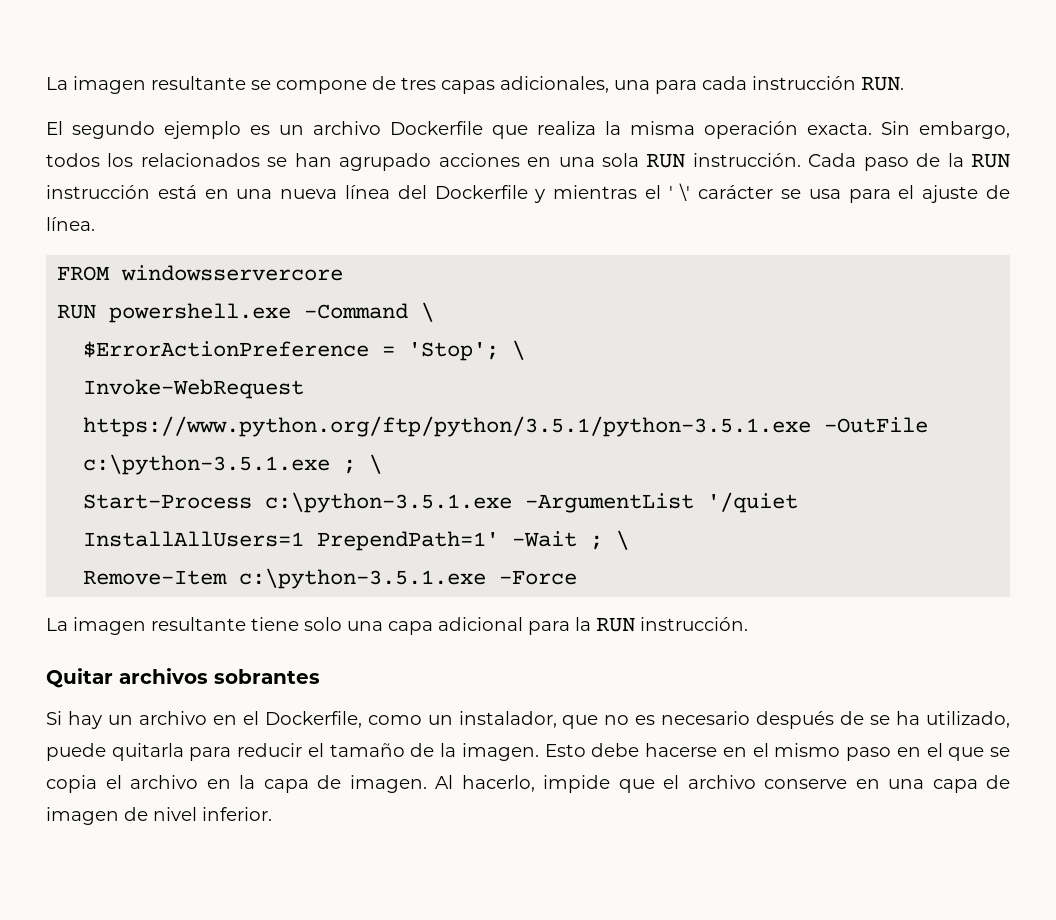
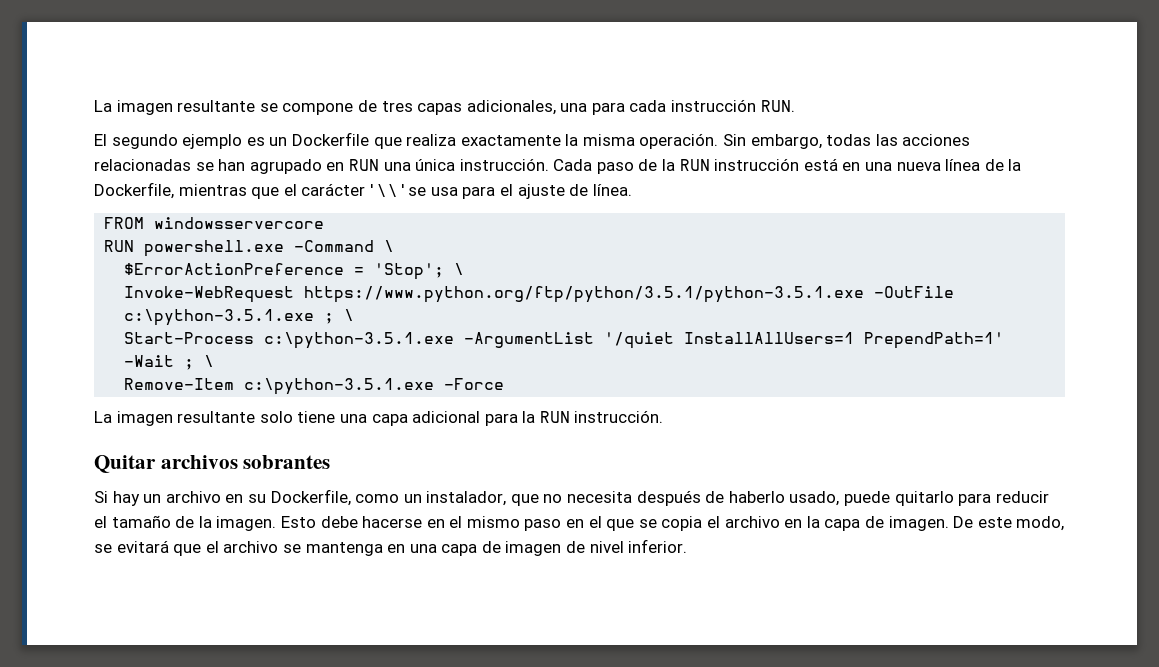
- El segundo ejemplo es un archivo Dockerfile que realiza la misma operación exacta. Sin embargo, todos los relacionados se han agrupado acciones en una sola RUN instrucción.
+ El segundo ejemplo es un Dockerfile que realiza exactamente la misma operación. Sin embargo, todas las acciones relacionadas se han agrupado en RUN una única instrucción.
- Cada paso de la RUN instrucción está en una nueva línea del Dockerfile y mientras el ' \' carácter se usa para el ajuste de línea.
+ Cada paso de la RUN instrucción está en una nueva línea de la Dockerfile, mientras que el carácter ' \ \ ' se usa para el ajuste de línea.
- La imagen resultante tiene solo una capa adicional para la RUN instrucción.
+ La imagen resultante solo tiene una capa adicional para la RUN instrucción.
- Si hay un archivo en el Dockerfile, como un instalador, que no es necesario después de se ha utilizado, puede quitarla para reducir el tamaño de la imagen.
+ Si hay un archivo en su Dockerfile, como un instalador, que no necesita después de haberlo usado, puede quitarlo para reducir el tamaño de la imagen.
- Al hacerlo, impide que el archivo conserve en una capa de imagen de nivel inferior.
+ De este modo, se evitará que el archivo se mantenga en una capa de imagen de nivel inferior.

